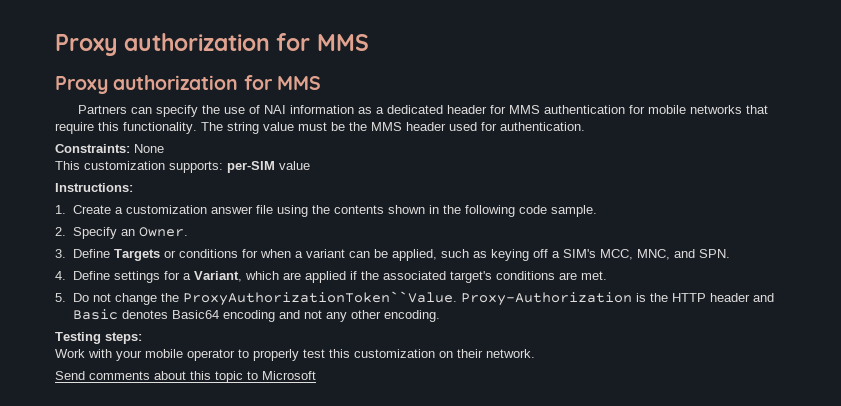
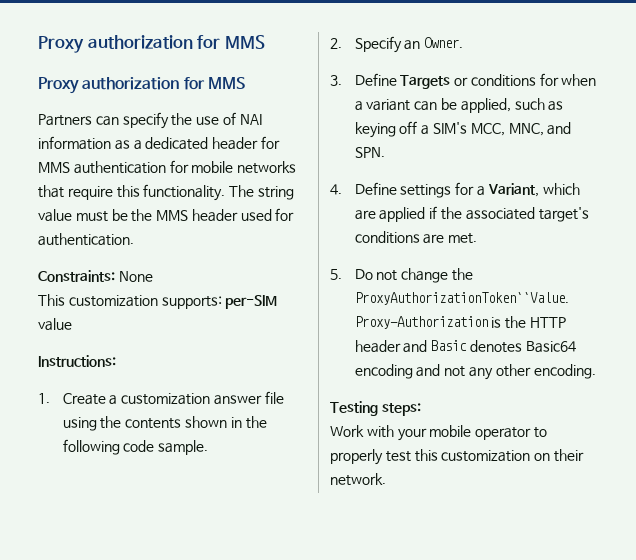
- Send comments about this topic to Microsoft

